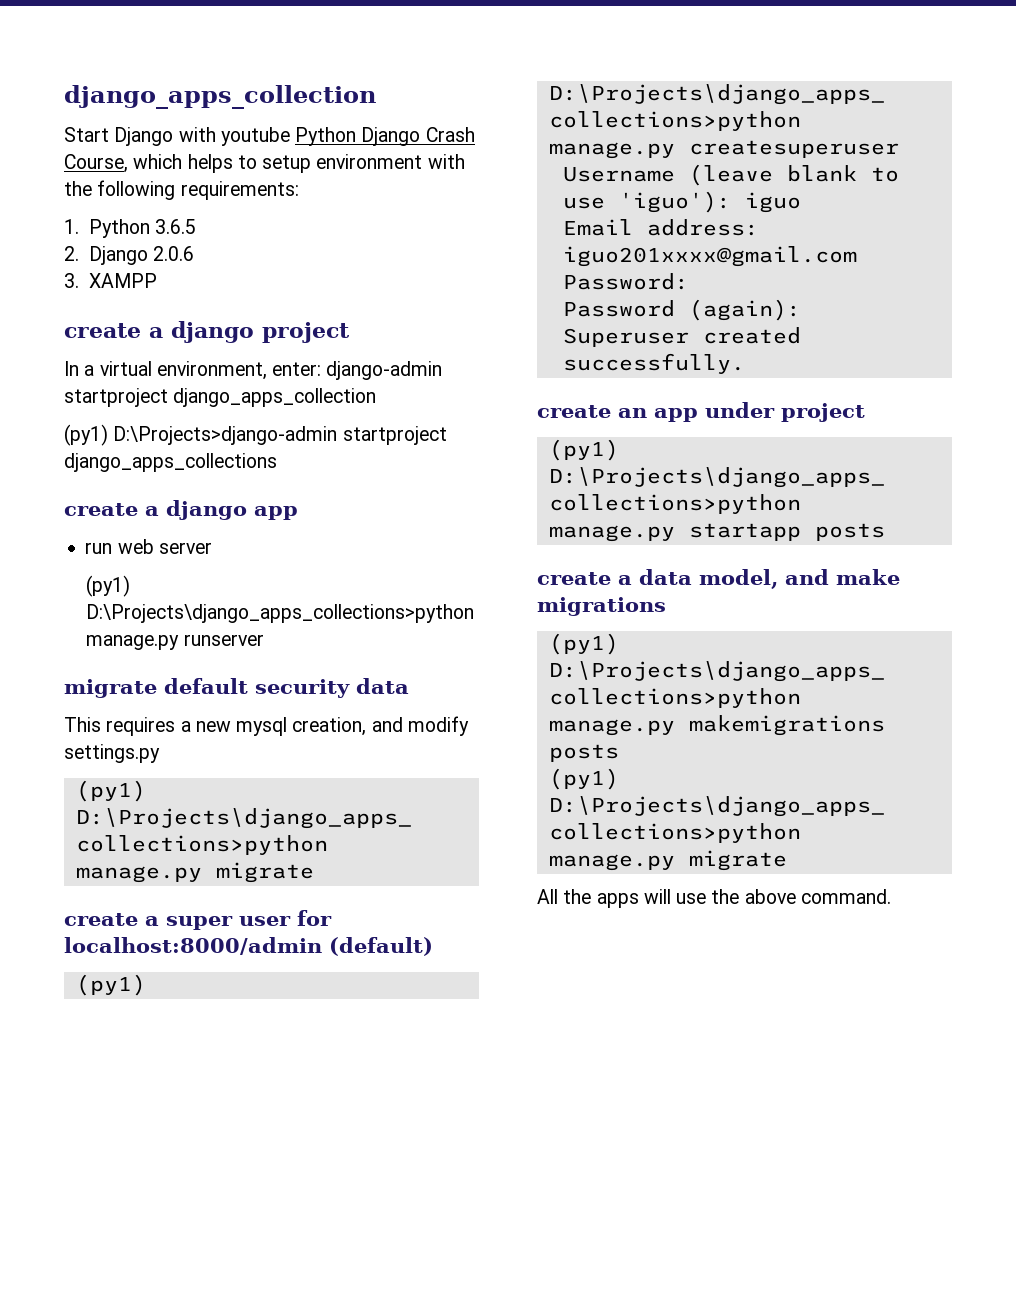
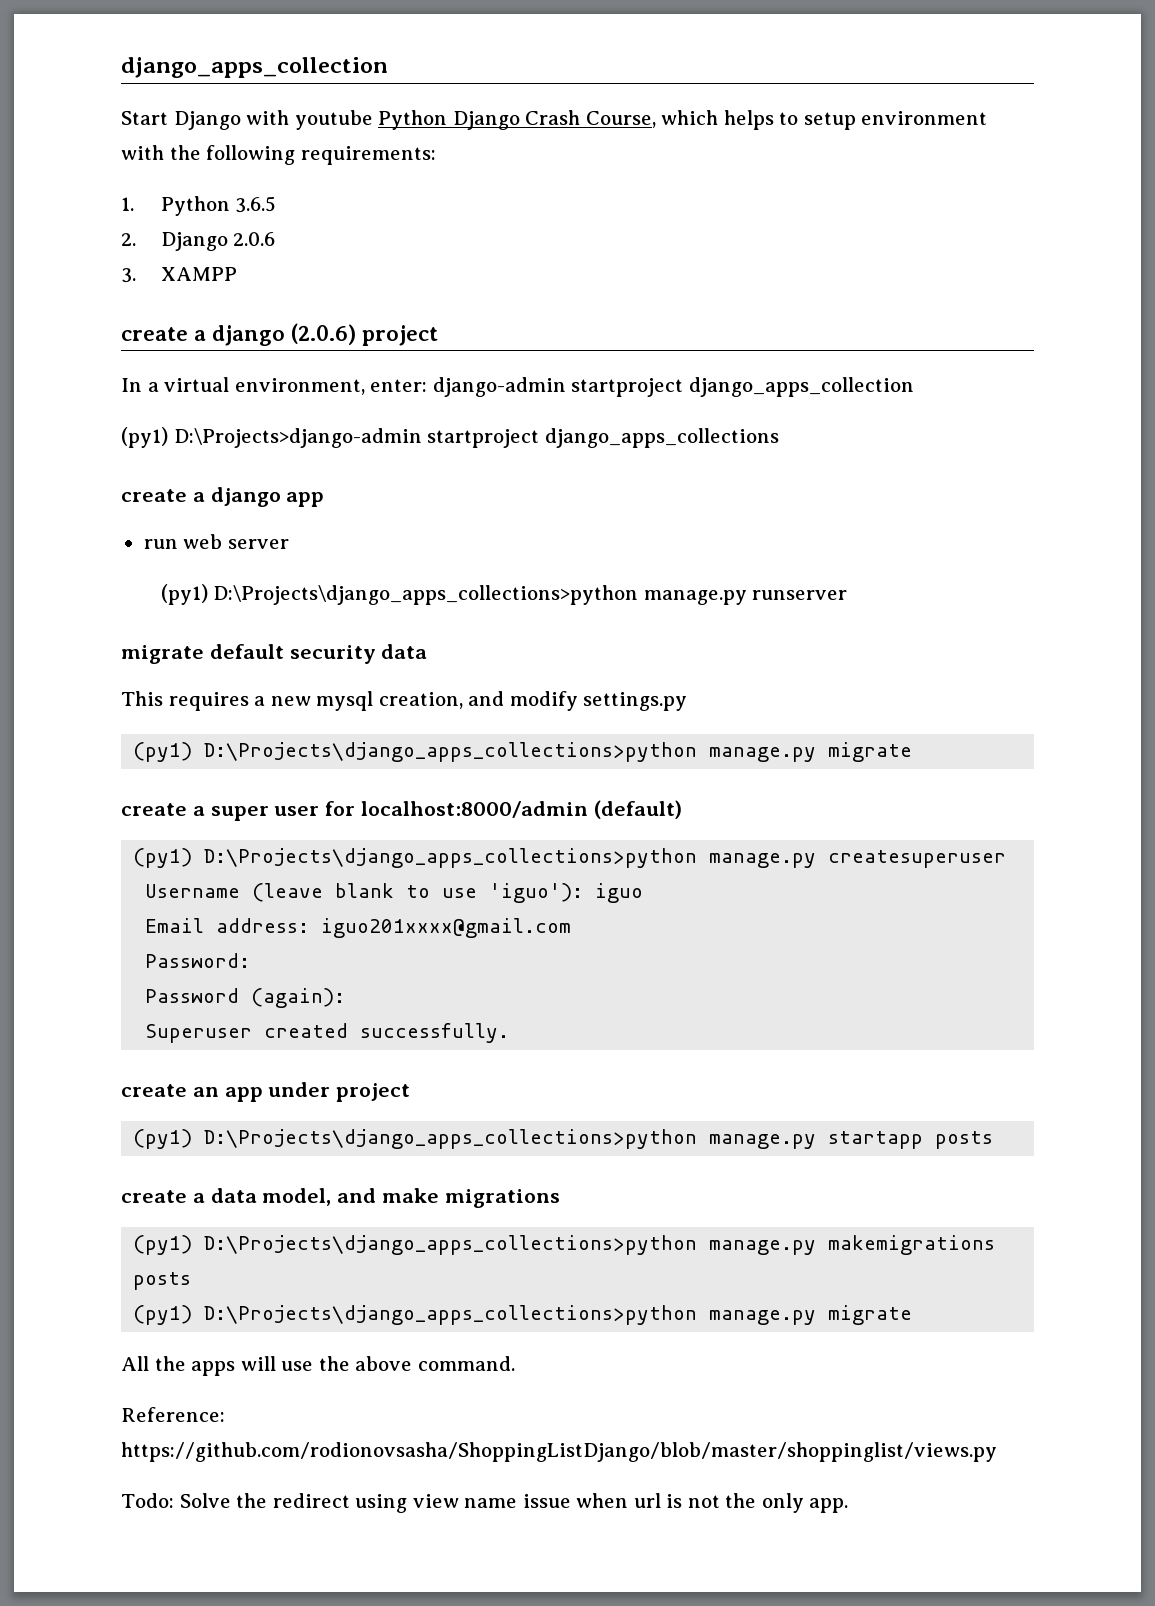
- create a django project
+ create a django (2.0.6) project
+ Reference: https://github.com/rodionovsasha/ShoppingListDjango/blob/master/shoppinglist/views.py
+ Todo: Solve the redirect using view name issue when url is not the only app.

